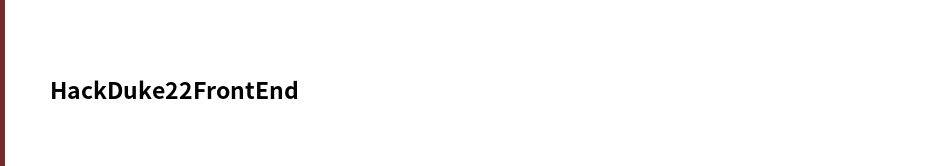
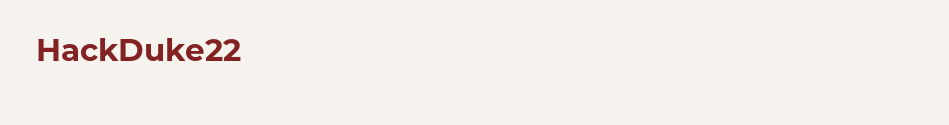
- HackDuke22FrontEnd
+ HackDuke22

